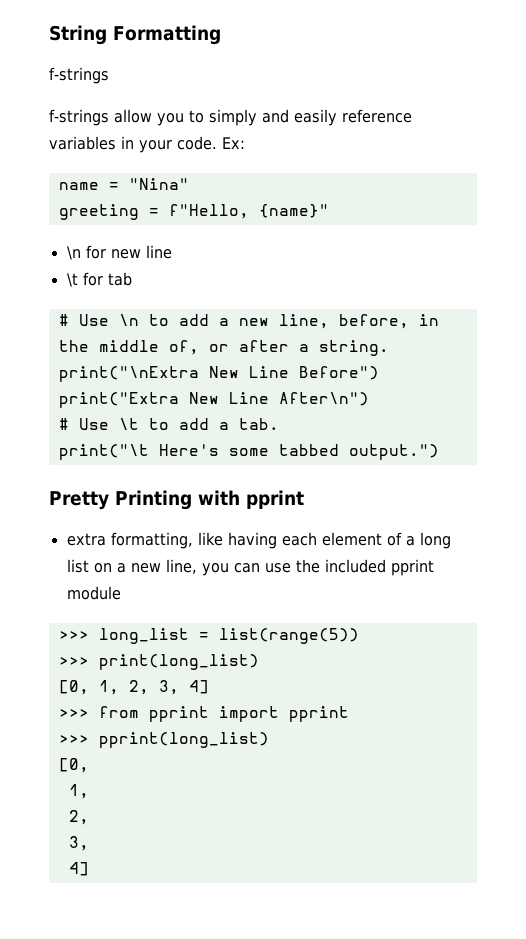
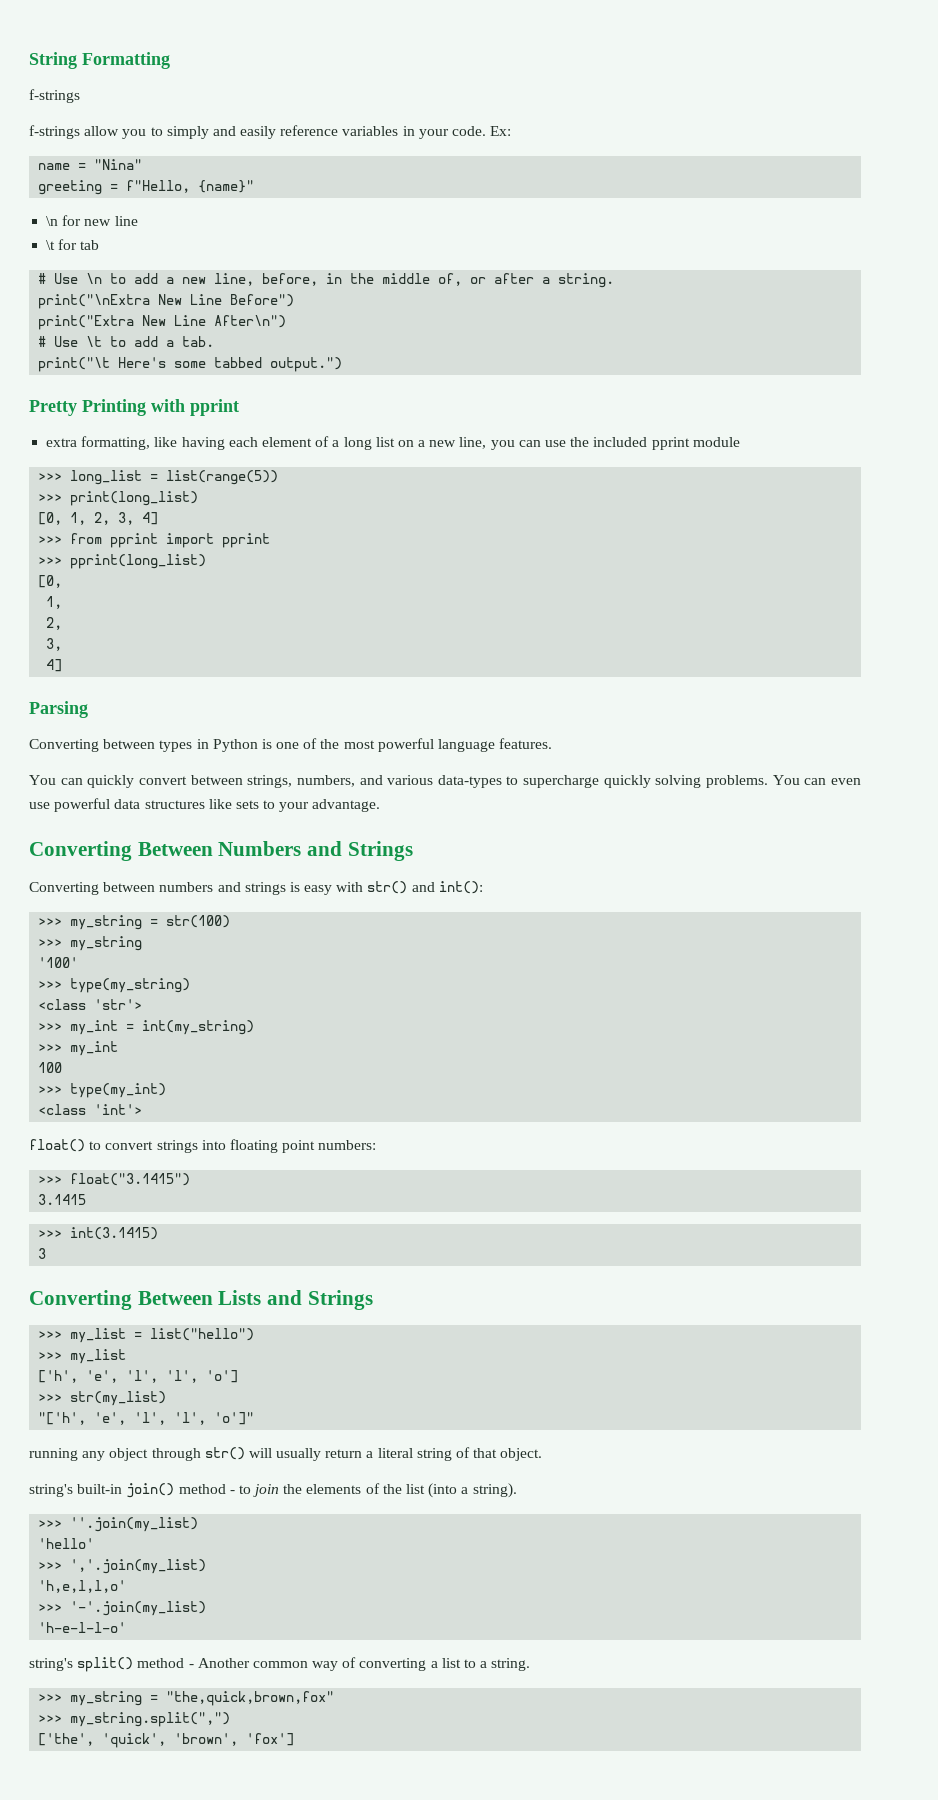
+ Parsing
+ Converting between types in Python is one of the most powerful language features.
+ You can quickly convert between strings, numbers, and various data-types to supercharge quickly solving problems. You can even use powerful data structures like sets to your advantage.
+ Converting Between Numbers and Strings
+ Converting between numbers and strings is easy with str() and int():
+ >>> my_string = str(100)
+ >>> my_string
+ '100'
+ >>> type(my_string)
+ <class 'str'>
+ >>> my_int = int(my_string)
+ >>> my_int
+ 100
+ >>> type(my_int)
+ <class 'int'>
+ float() to convert strings into floating point numbers:
+ >>> float("3.1415")
+ 3.1415
+ >>> int(3.1415)
+ 3
+ Converting Between Lists and Strings
+ >>> my_list = list("hello")
+ >>> my_list
+ ['h', 'e', 'l', 'l', 'o']
+ >>> str(my_list)
+ "['h', 'e', 'l', 'l', 'o']"
+ running any object through str() will usually return a literal string of that object.
+ string's built-in join() method - to join the elements of the list (into a string).
+ >>> ''.join(my_list)
+ 'hello'
+ >>> ','.join(my_list)
+ 'h,e,l,l,o'
+ >>> '-'.join(my_list)
+ 'h-e-l-l-o'
+ string's split() method - Another common way of converting a list to a string.
+ >>> my_string = "the,quick,brown,fox"
+ >>> my_string.split(",")
+ ['the', 'quick', 'brown', 'fox']

